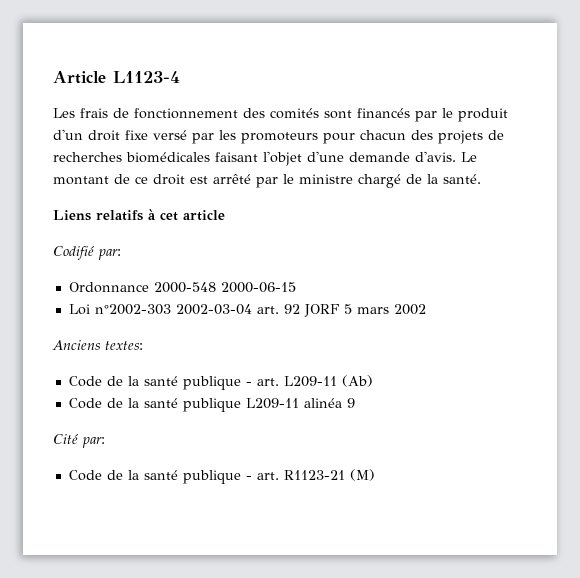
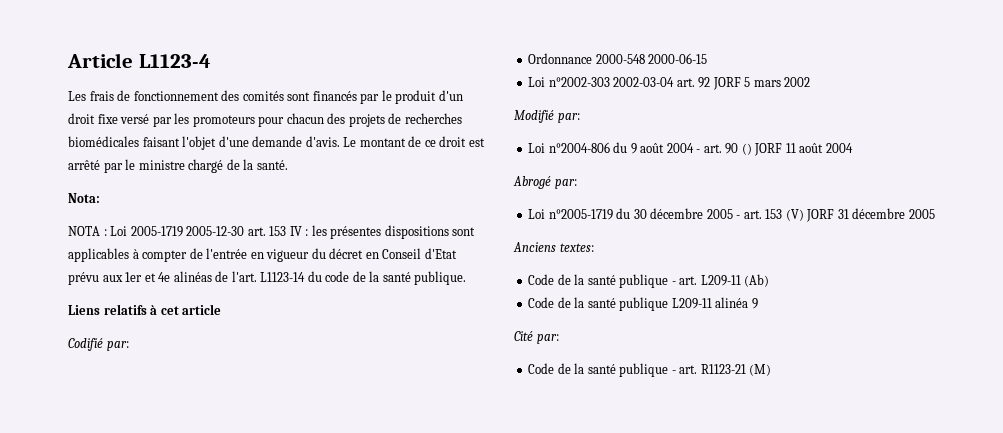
+ Nota:
+ NOTA : Loi 2005-1719 2005-12-30 art. 153 IV : les présentes dispositions sont applicables à compter de l'entrée en vigueur du décret en Conseil d'Etat prévu aux 1er et 4e alinéas de l'art. L1123-14 du code de la santé publique.
+ Modifié par:
+ Loi n°2004-806 du 9 août 2004 - art. 90 () JORF 11 août 2004
+ Abrogé par:
+ Loi n°2005-1719 du 30 décembre 2005 - art. 153 (V) JORF 31 décembre 2005

